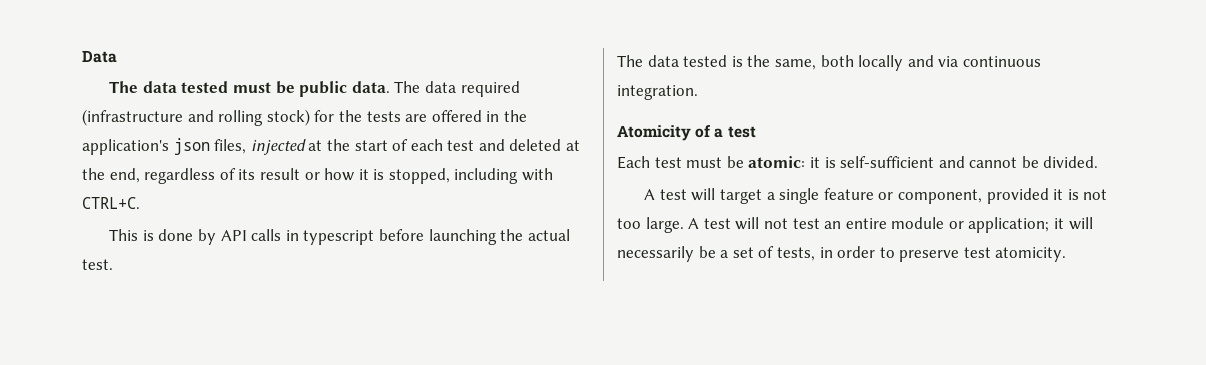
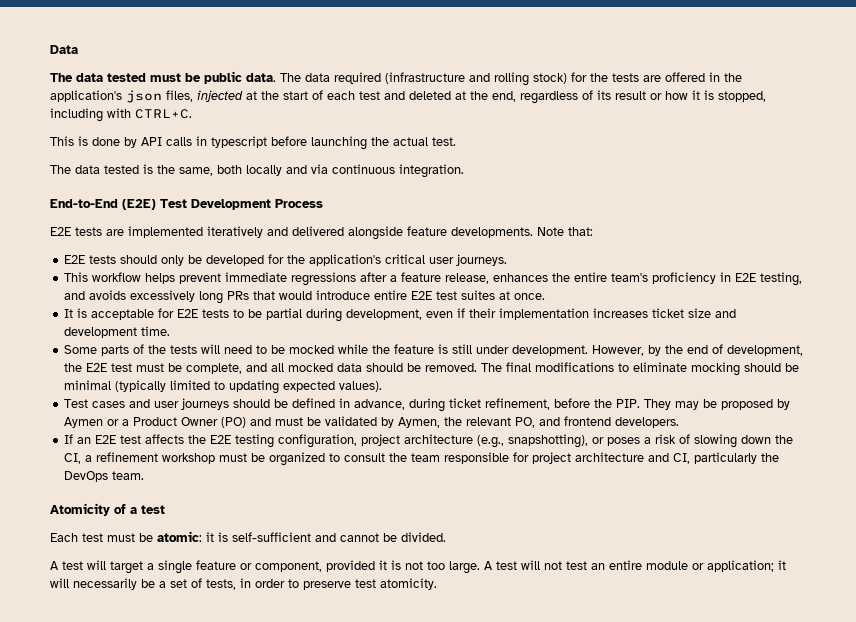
+ End-to-End (E2E) Test Development Process
+ E2E tests are implemented iteratively and delivered alongside feature developments. Note that:
+ E2E tests should only be developed for the application's critical user journeys.
+ This workflow helps prevent immediate regressions after a feature release, enhances the entire team's proficiency in E2E testing, and avoids excessively long PRs that would introduce entire E2E test suites at once.
+ It is acceptable for E2E tests to be partial during development, even if their implementation increases ticket size and development time.
+ Some parts of the tests will need to be mocked while the feature is still under development. However, by the end of development, the E2E test must be complete, and all mocked data should be removed. The final modifications to eliminate mocking should be minimal (typically limited to updating expected values).
+ Test cases and user journeys should be defined in advance, during ticket refinement, before the PIP. They may be proposed by Aymen or a Product Owner (PO) and must be validated by Aymen, the relevant PO, and frontend developers.
+ If an E2E test affects the E2E testing configuration, project architecture (e.g., snapshotting), or poses a risk of slowing down the CI, a refinement workshop must be organized to consult the team responsible for project architecture and CI, particularly the DevOps team.

